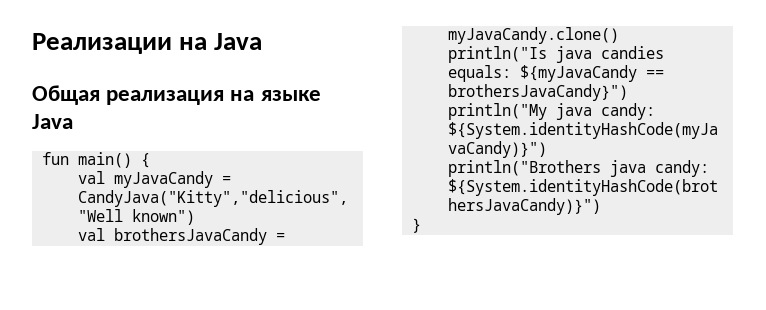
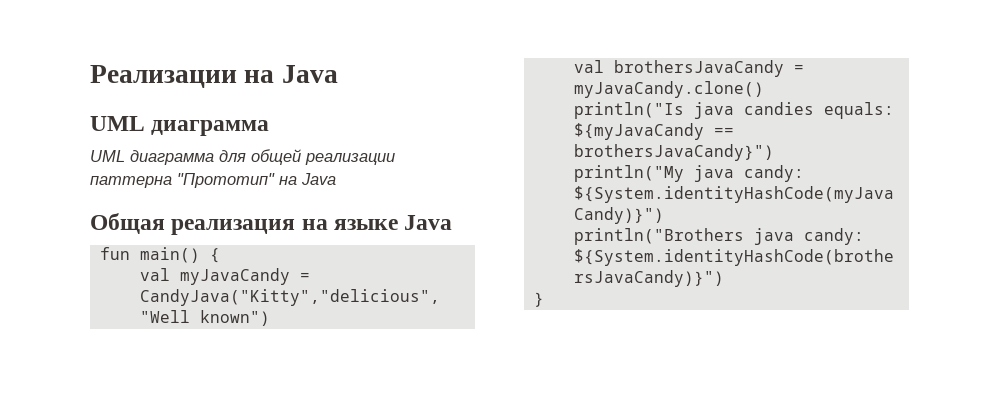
  Реализации на Java
+ UML диаграмма
+ UML диаграмма для общей реализации паттерна "Прототип" на Java

